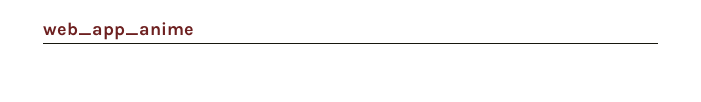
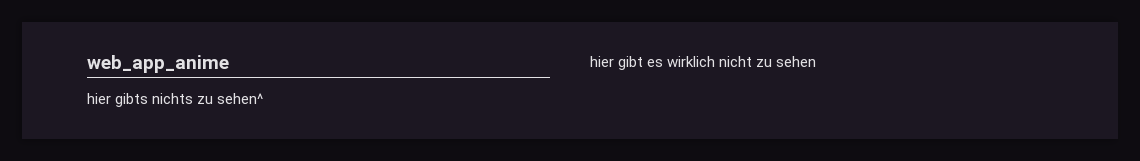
+ hier gibts nichts zu sehen^
+ hier gibt es wirklich nicht zu sehen

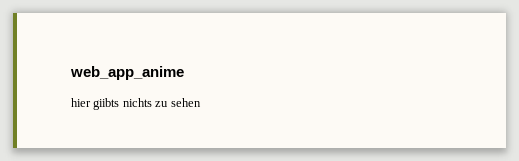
- hier gibts nichts zu sehen^
- hier gibt es wirklich nicht zu sehen
+ hier giibts nichts zu sehen

